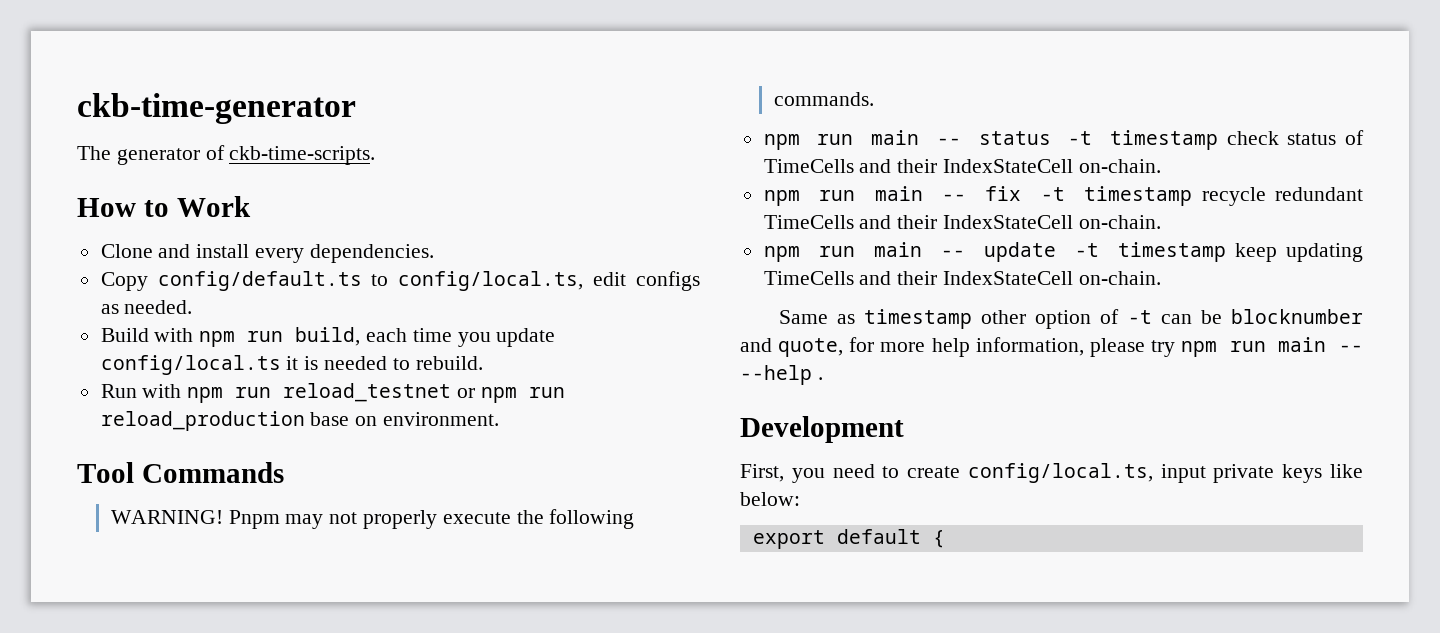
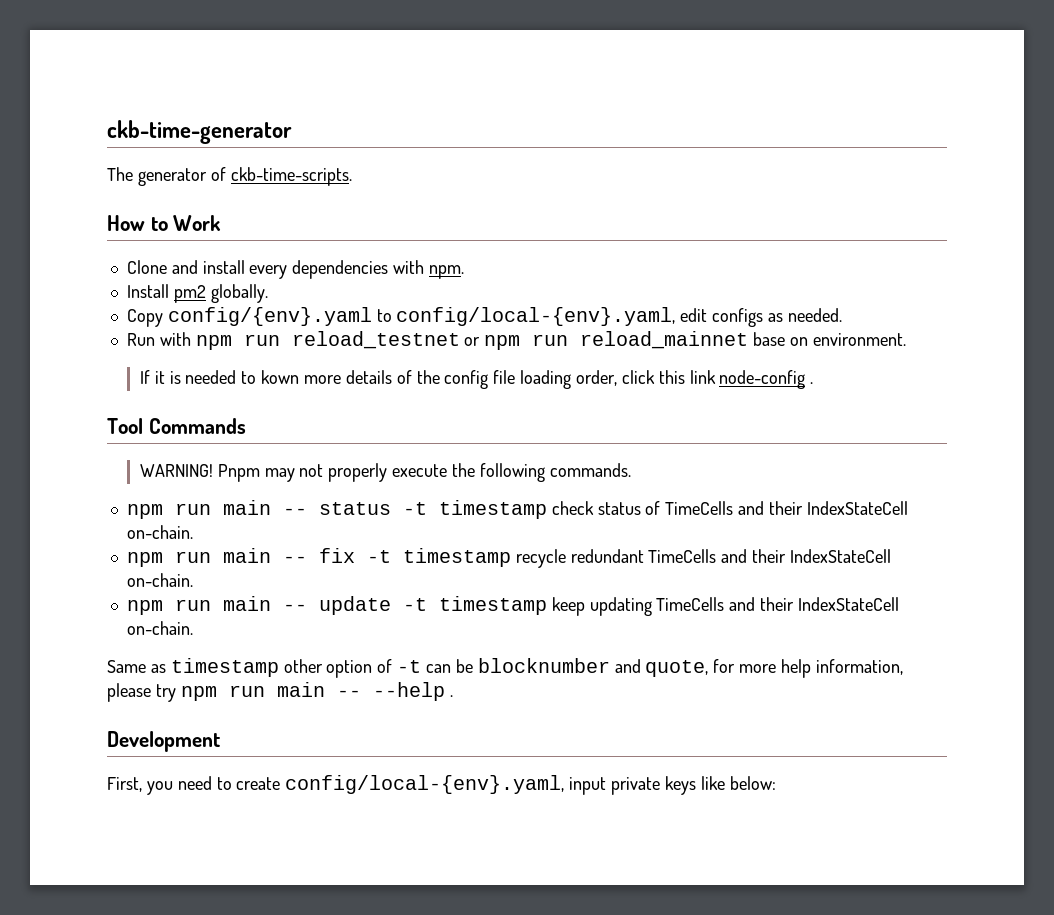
- Clone and install every dependencies.
- Copy config/default.ts to config/local.ts, edit configs as needed.
- Build with npm run build, each time you update config/local.ts it is needed to rebuild.
+ Clone and install every dependencies with npm.
+ Install pm2 globally.
+ Copy config/{env}.yaml to config/local-{env}.yaml, edit configs as needed.
- Run with npm run reload_testnet or npm run reload_production base on environment.
+ Run with npm run reload_testnet or npm run reload_mainnet base on environment.
+ If it is needed to kown more details of the config file loading order, click this link node-config .
- First, you need to create config/local.ts, input private keys like below:
+ First, you need to create config/local-{env}.yaml, input private keys like below:
- export default {

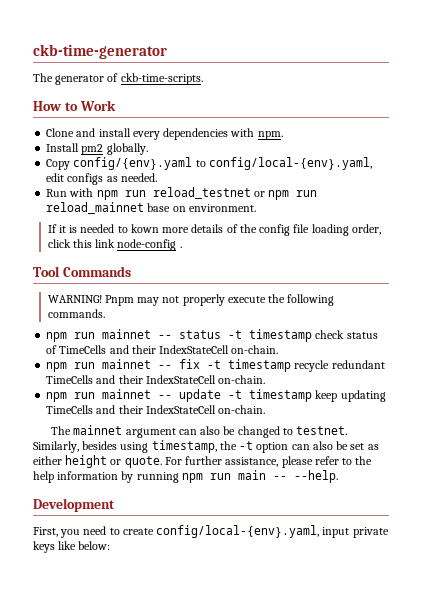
- npm run main -- status -t timestamp check status of TimeCells and their IndexStateCell on-chain.
+ npm run mainnet -- status -t timestamp check status of TimeCells and their IndexStateCell on-chain.
- npm run main -- fix -t timestamp recycle redundant TimeCells and their IndexStateCell on-chain.
+ npm run mainnet -- fix -t timestamp recycle redundant TimeCells and their IndexStateCell on-chain.
- npm run main -- update -t timestamp keep updating TimeCells and their IndexStateCell on-chain.
+ npm run mainnet -- update -t timestamp keep updating TimeCells and their IndexStateCell on-chain.
- Same as timestamp other option of -t can be blocknumber and quote, for more help information, please try npm run main -- --help .
+ The mainnet argument can also be changed to testnet. Similarly, besides using timestamp, the -t option can also be set as either height or quote. For further assistance, please refer to the help information by running npm run main -- --help.

